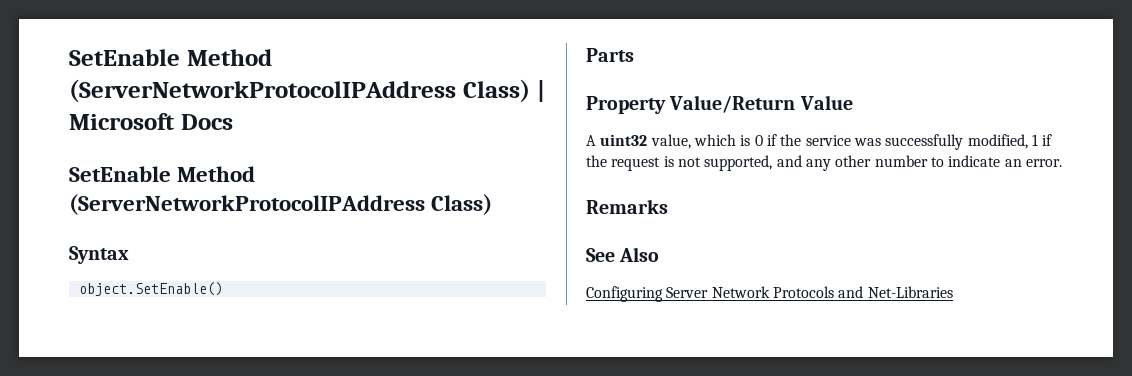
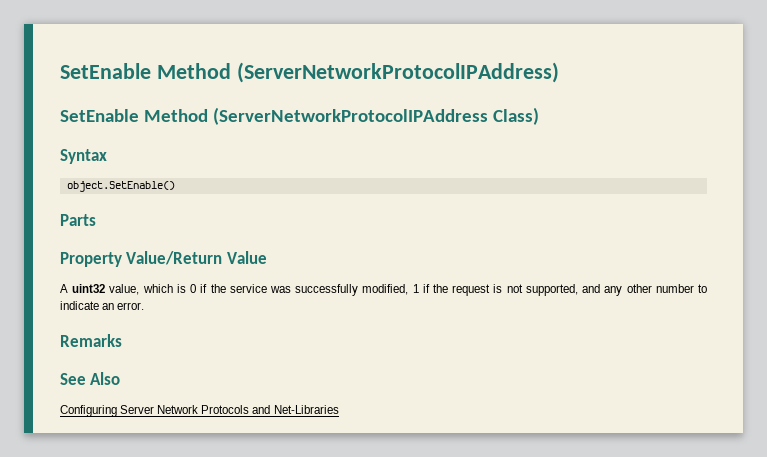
- SetEnable Method (ServerNetworkProtocolIPAddress Class) | Microsoft Docs
+ SetEnable Method (ServerNetworkProtocolIPAddress)

